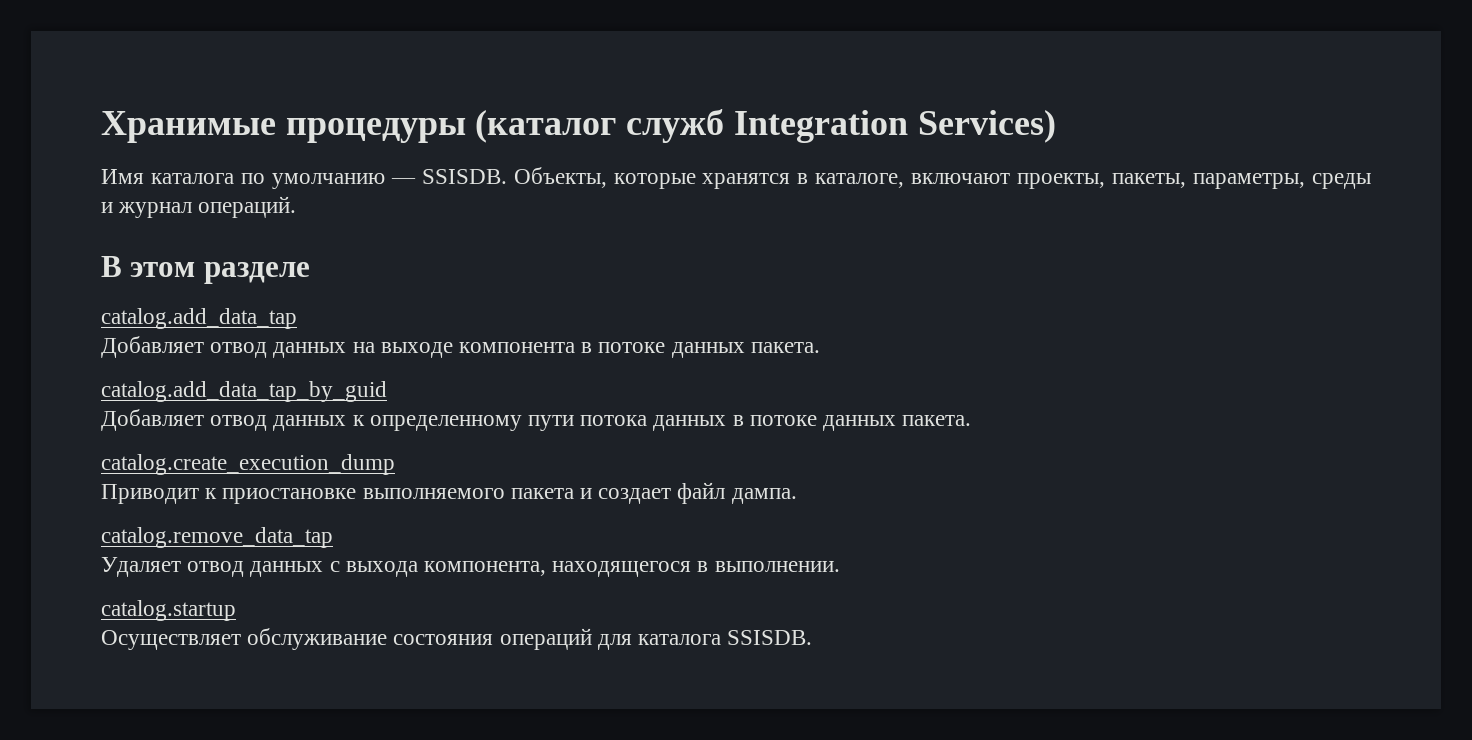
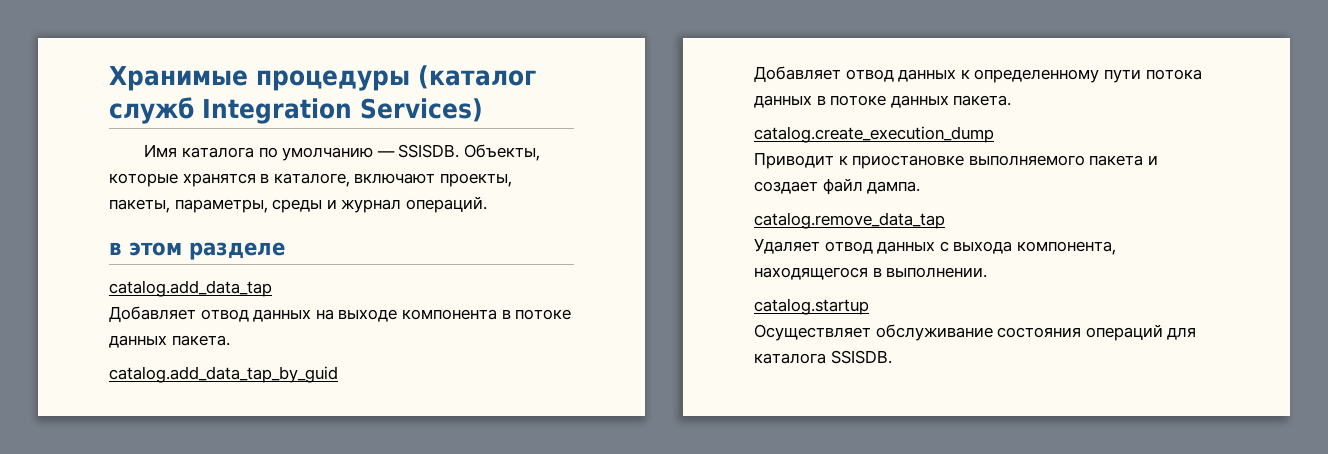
- В этом разделе
+ в этом разделе

